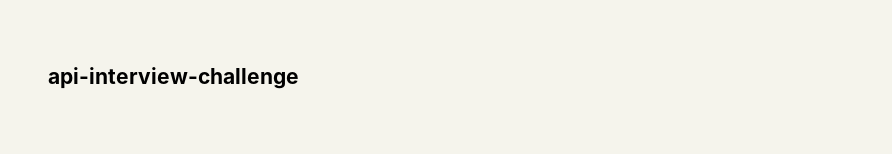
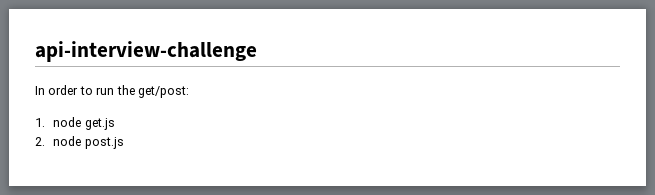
+ In order to run the get/post:
+ 1. node get.js
+ 2. node post.js

